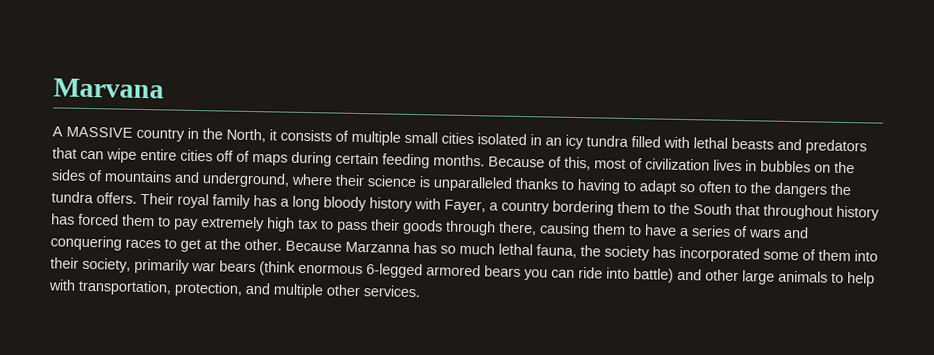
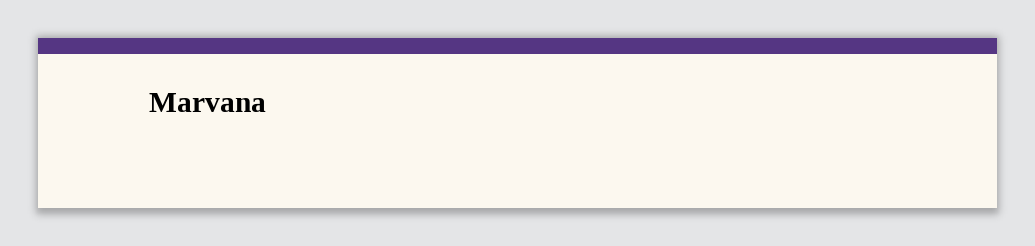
- A MASSIVE country in the North, it consists of multiple small cities isolated in an icy tundra filled with lethal beasts and predators that can wipe entire cities off of maps during certain feeding months. Because of this, most of civilization lives in bubbles on the sides of mountains and underground, where their science is unparalleled thanks to having to adapt so often to the dangers the tundra offers. Their royal family has a long bloody history with Fayer, a country bordering them to the South that throughout history has forced them to pay extremely high tax to pass their goods through there, causing them to have a series of wars and conquering races to get at the other. Because Marzanna has so much lethal fauna, the society has incorporated some of them into their society, primarily war bears (think enormous 6-legged armored bears you can ride into battle) and other large animals to help with transportation, protection, and multiple other services.

